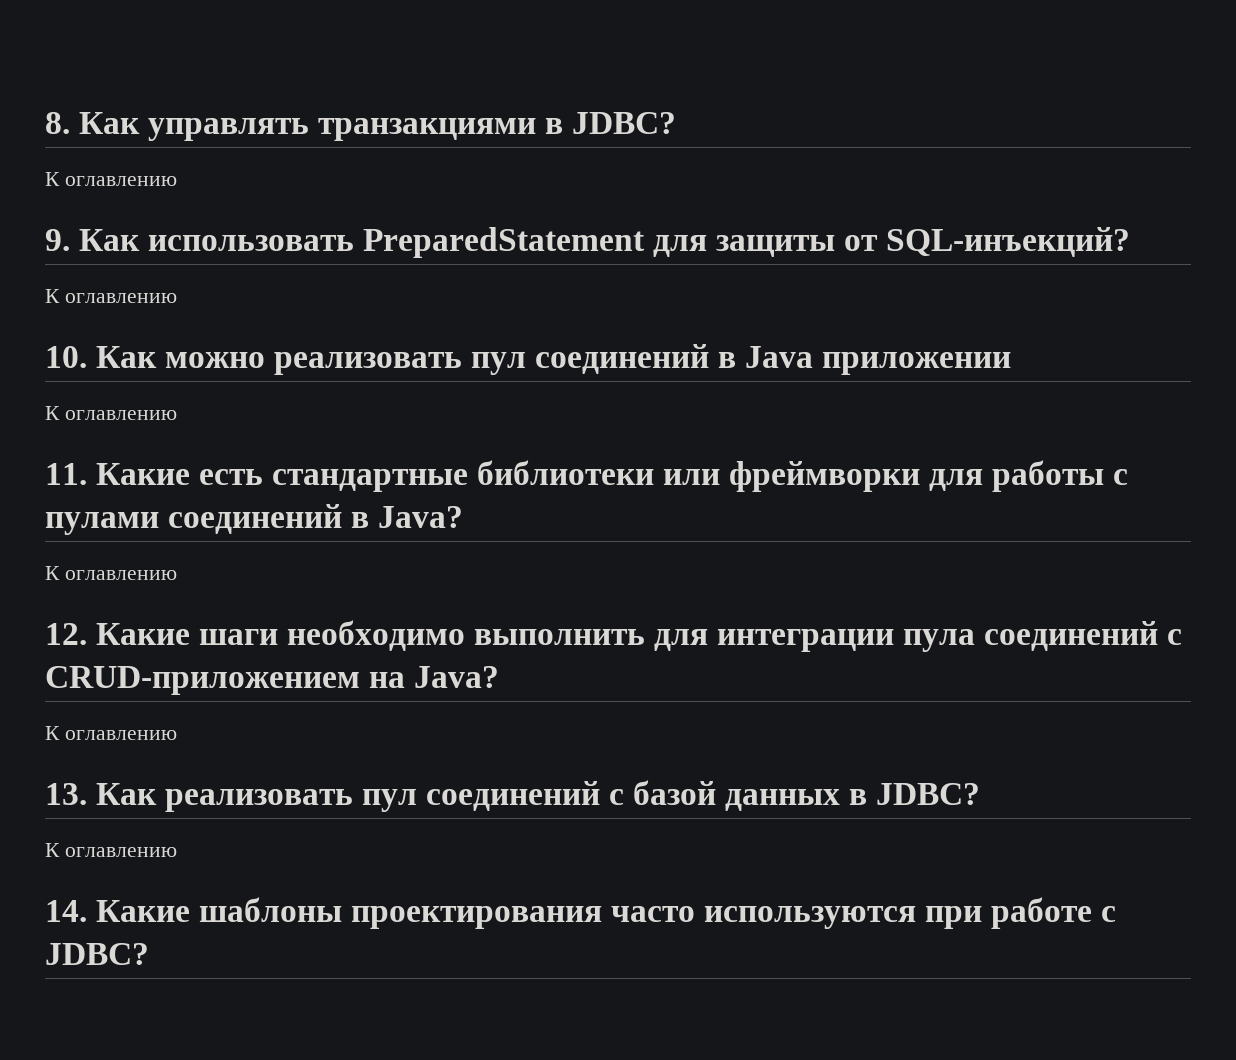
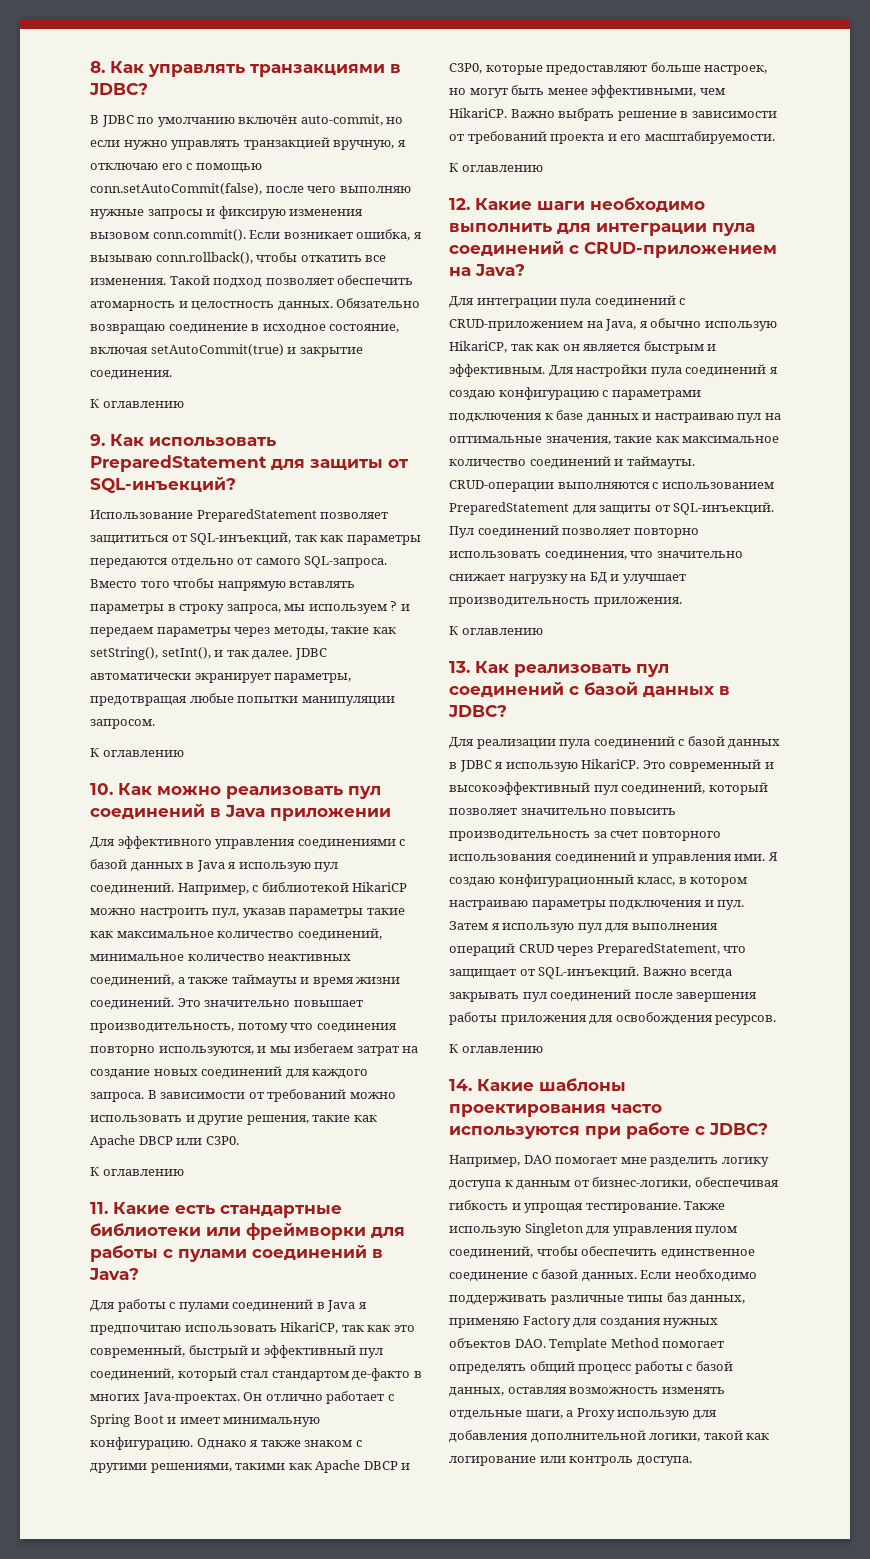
+ В JDBC по умолчанию включён auto-commit, но если нужно управлять транзакцией вручную, я отключаю его с помощью conn.setAutoCommit(false), после чего выполняю нужные запросы и фиксирую изменения вызовом conn.commit(). Если возникает ошибка, я вызываю conn.rollback(), чтобы откатить все изменения. Такой подход позволяет обеспечить атомарность и целостность данных. Обязательно возвращаю соединение в исходное состояние, включая setAutoCommit(true) и закрытие соединения.
+ Использование PreparedStatement позволяет защититься от SQL-инъекций, так как параметры передаются отдельно от самого SQL-запроса. Вместо того чтобы напрямую вставлять параметры в строку запроса, мы используем ? и передаем параметры через методы, такие как setString(), setInt(), и так далее. JDBC автоматически экранирует параметры, предотвращая любые попытки манипуляции запросом.
+ Для эффективного управления соединениями с базой данных в Java я использую пул соединений. Например, с библиотекой HikariCP можно настроить пул, указав параметры такие как максимальное количество соединений, минимальное количество неактивных соединений, а также таймауты и время жизни соединений. Это значительно повышает производительность, потому что соединения повторно используются, и мы избегаем затрат на создание новых соединений для каждого запроса. В зависимости от требований можно использовать и другие решения, такие как Apache DBCP или C3P0.
+ Для работы с пулами соединений в Java я предпочитаю использовать HikariCP, так как это современный, быстрый и эффективный пул соединений, который стал стандартом де-факто в многих Java-проектах. Он отлично работает с Spring Boot и имеет минимальную конфигурацию. Однако я также знаком с другими решениями, такими как Apache DBCP и C3P0, которые предоставляют больше настроек, но могут быть менее эффективными, чем HikariCP. Важно выбрать решение в зависимости от требований проекта и его масштабируемости.
+ Для интеграции пула соединений с CRUD-приложением на Java, я обычно использую HikariCP, так как он является быстрым и эффективным. Для настройки пула соединений я создаю конфигурацию с параметрами подключения к базе данных и настраиваю пул на оптимальные значения, такие как максимальное количество соединений и таймауты. CRUD-операции выполняются с использованием PreparedStatement для защиты от SQL-инъекций. Пул соединений позволяет повторно использовать соединения, что значительно снижает нагрузку на БД и улучшает производительность приложения.
+ Для реализации пула соединений с базой данных в JDBC я использую HikariCP. Это современный и высокоэффективный пул соединений, который позволяет значительно повысить производительность за счет повторного использования соединений и управления ими. Я создаю конфигурационный класс, в котором настраиваю параметры подключения и пул. Затем я использую пул для выполнения операций CRUD через PreparedStatement, что защищает от SQL-инъекций. Важно всегда закрывать пул соединений после завершения работы приложения для освобождения ресурсов.
+ Например, DAO помогает мне разделить логику доступа к данным от бизнес-логики, обеспечивая гибкость и упрощая тестирование. Также использую Singleton для управления пулом соединений, чтобы обеспечить единственное соединение с базой данных. Если необходимо поддерживать различные типы баз данных, применяю Factory для создания нужных объектов DAO. Template Method помогает определять общий процесс работы с базой данных, оставляя возможность изменять отдельные шаги, а Proxy использую для добавления дополнительной логики, такой как логирование или контроль доступа.

